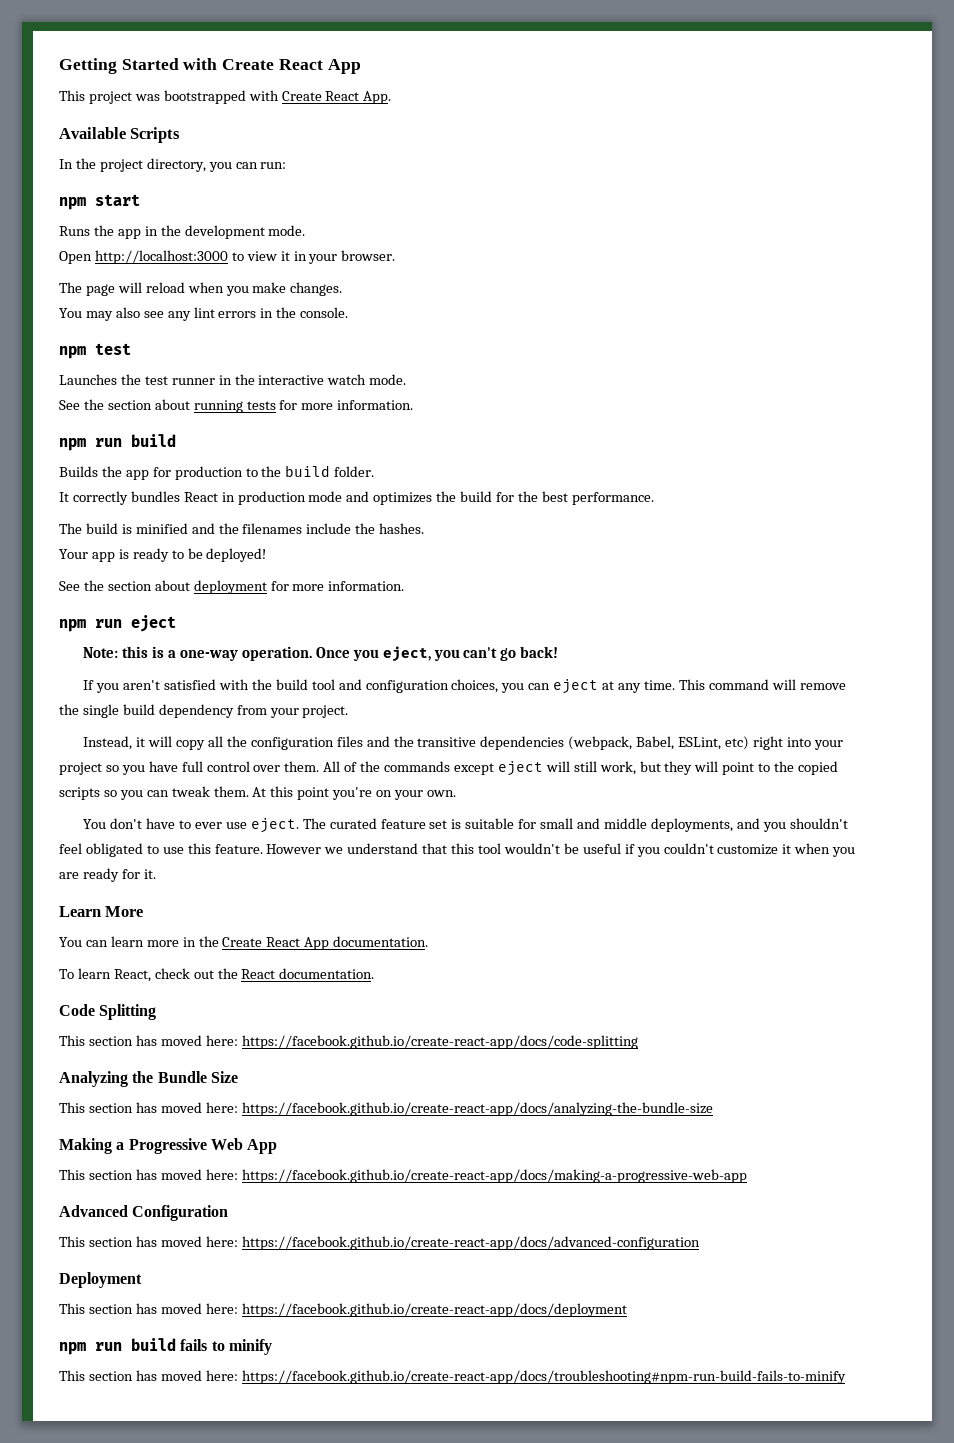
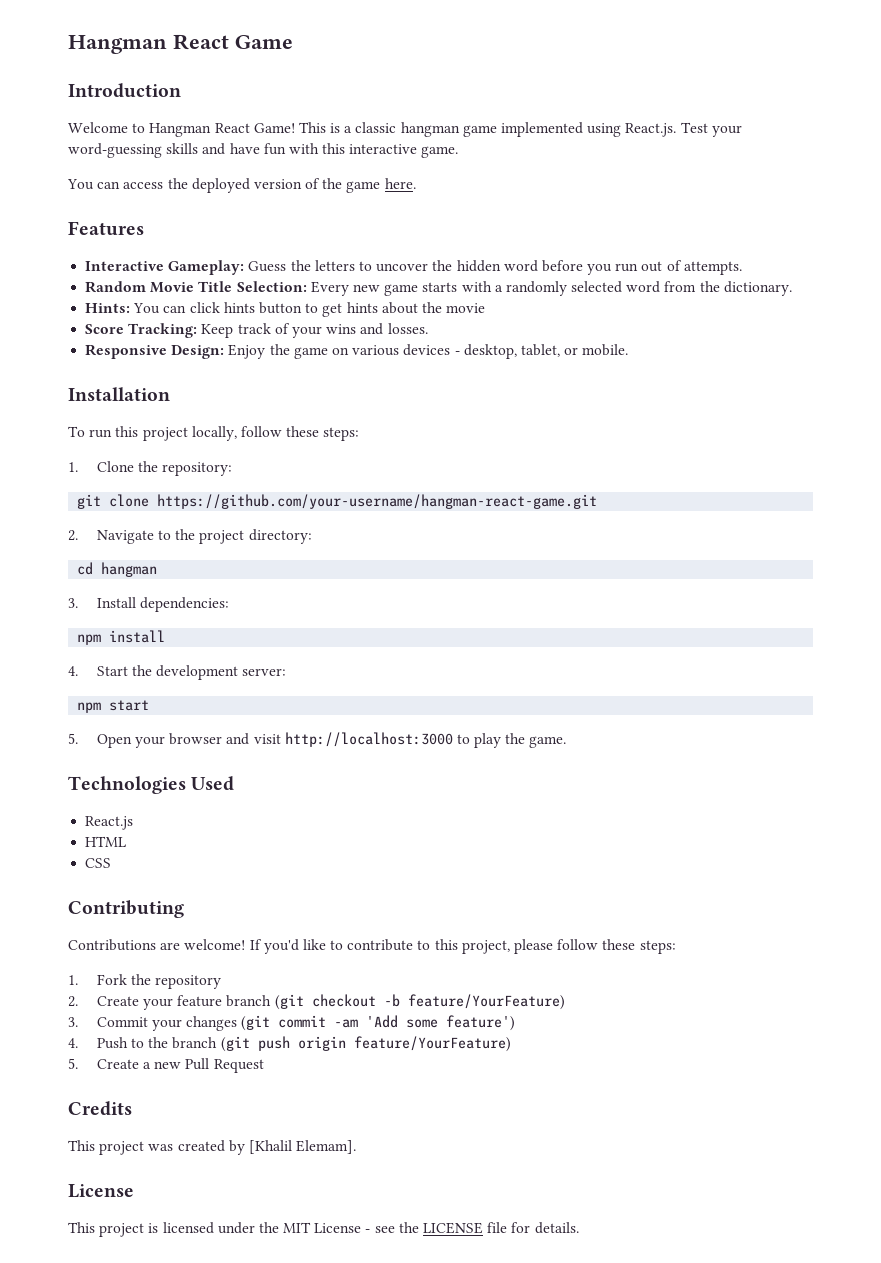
- Getting Started with Create React App
- This project was bootstrapped with Create React App.
- Available Scripts
- In the project directory, you can run:
+ Hangman React Game
+ Introduction
+ Welcome to Hangman React Game! This is a classic hangman game implemented using React.js. Test your word-guessing skills and have fun with this interactive game.
+ You can access the deployed version of the game here.
+ Features
+ Interactive Gameplay: Guess the letters to uncover the hidden word before you run out of attempts.
+ Random Movie Title Selection: Every new game starts with a randomly selected word from the dictionary.
+ Hints: You can click hints button to get hints about the movie
+ Score Tracking: Keep track of your wins and losses.
+ Responsive Design: Enjoy the game on various devices - desktop, tablet, or mobile.
+ Installation
+ To run this project locally, follow these steps:
+ 1. Clone the repository:
+ git clone https://github.com/your-username/hangman-react-game.git
+ 2. Navigate to the project directory:
+ cd hangman
+ 3. Install dependencies:
+ npm install
+ 4. Start the development server:
  npm start
- Runs the app in the development mode.
- Open http://localhost:3000 to view it in your browser.
- The page will reload when you make changes.
- You may also see any lint errors in the console.
- npm test
- Launches the test runner in the interactive watch mode.
- See the section about running tests for more information.
- npm run build
- Builds the app for production to the build folder.
- It correctly bundles React in production mode and optimizes the build for the best performance.
- The build is minified and the filenames include the hashes.
- Your app is ready to be deployed!
- See the section about deployment for more information.
- npm run eject
- Note: this is a one-way operation. Once you eject, you can't go back!
- If you aren't satisfied with the build tool and configuration choices, you can eject at any time. This command will remove the single build dependency from your project.
- Instead, it will copy all the configuration files and the transitive dependencies (webpack, Babel, ESLint, etc) right into your project so you have full control over them. All of the commands except eject will still work, but they will point to the copied scripts so you can tweak them. At this point you're on your own.
- You don't have to ever use eject. The curated feature set is suitable for small and middle deployments, and you shouldn't feel obligated to use this feature. However we understand that this tool wouldn't be useful if you couldn't customize it when you are ready for it.
- Learn More
- You can learn more in the Create React App documentation.
- To learn React, check out the React documentation.
- Code Splitting
- This section has moved here: https://facebook.github.io/create-react-app/docs/code-splitting
- Analyzing the Bundle Size
- This section has moved here: https://facebook.github.io/create-react-app/docs/analyzing-the-bundle-size
- Making a Progressive Web App
- This section has moved here: https://facebook.github.io/create-react-app/docs/making-a-progressive-web-app
- Advanced Configuration
- This section has moved here: https://facebook.github.io/create-react-app/docs/advanced-configuration
- Deployment
- This section has moved here: https://facebook.github.io/create-react-app/docs/deployment
- npm run build fails to minify
- This section has moved here: https://facebook.github.io/create-react-app/docs/troubleshooting#npm-run-build-fails-to-minify
+ 5. Open your browser and visit http://localhost:3000 to play the game.
+ Technologies Used
+ React.js
+ HTML
+ CSS
+ Contributing
+ Contributions are welcome! If you'd like to contribute to this project, please follow these steps:
+ 1. Fork the repository
+ 2. Create your feature branch (git checkout -b feature/YourFeature)
+ 3. Commit your changes (git commit -am 'Add some feature')
+ 4. Push to the branch (git push origin feature/YourFeature)
+ 5. Create a new Pull Request
+ Credits
+ This project was created by [Khalil Elemam].
+ License
+ This project is licensed under the MIT License - see the LICENSE file for details.

